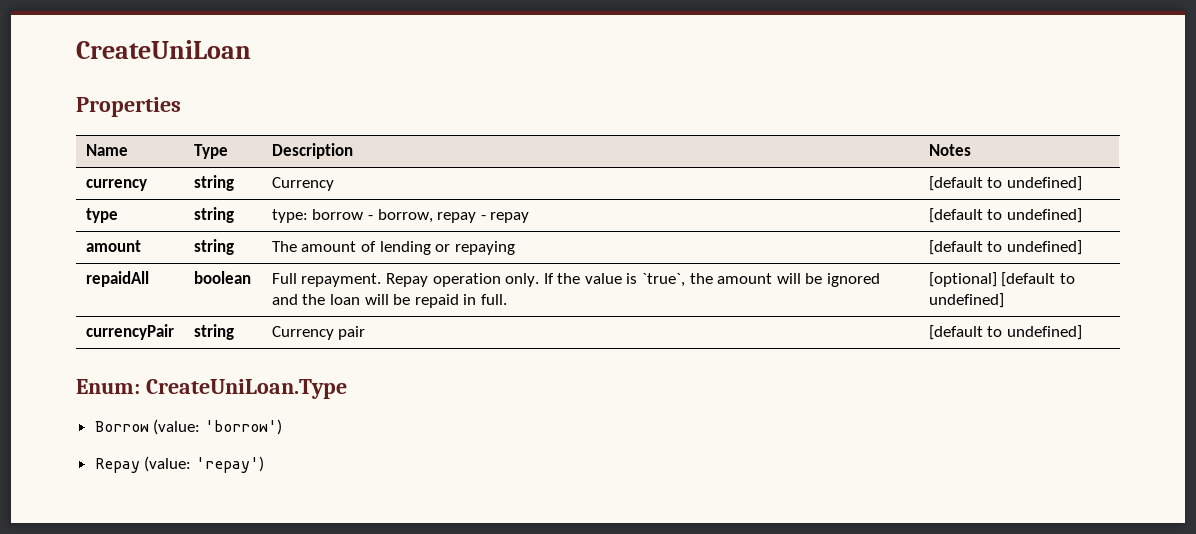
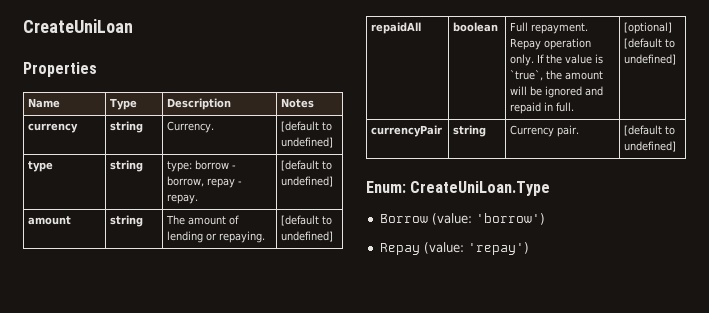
- currency | string | Currency | [default to undefined]
+ currency | string | Currency. | [default to undefined]
- type | string | type: borrow - borrow, repay - repay | [default to undefined]
+ type | string | type: borrow - borrow, repay - repay. | [default to undefined]
- amount | string | The amount of lending or repaying | [default to undefined]
+ amount | string | The amount of lending or repaying. | [default to undefined]
- repaidAll | boolean | Full repayment. Repay operation only. If the value is `true`, the amount will be ignored and the loan will be repaid in full. | [optional] [default to undefined]
+ repaidAll | boolean | Full repayment. Repay operation only. If the value is `true`, the amount will be ignored and repaid in full. | [optional] [default to undefined]
- currencyPair | string | Currency pair | [default to undefined]
+ currencyPair | string | Currency pair. | [default to undefined]

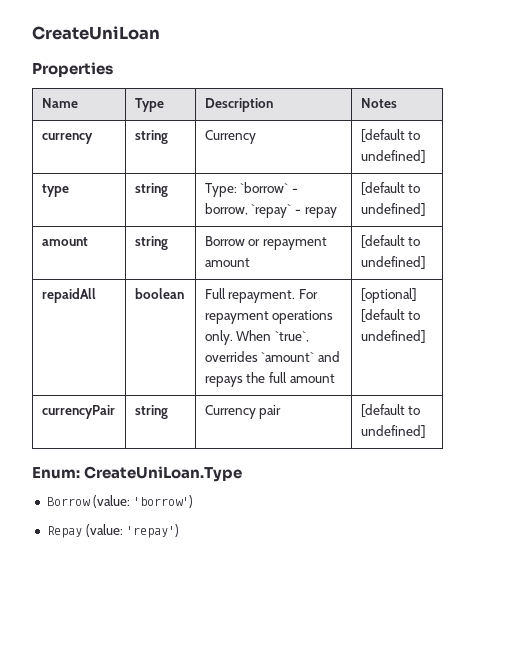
- currency | string | Currency. | [default to undefined]
+ currency | string | Currency | [default to undefined]
- type | string | type: borrow - borrow, repay - repay. | [default to undefined]
+ type | string | Type: `borrow` - borrow, `repay` - repay | [default to undefined]
- amount | string | The amount of lending or repaying. | [default to undefined]
+ amount | string | Borrow or repayment amount | [default to undefined]
- repaidAll | boolean | Full repayment. Repay operation only. If the value is `true`, the amount will be ignored and repaid in full. | [optional] [default to undefined]
+ repaidAll | boolean | Full repayment. For repayment operations only. When `true`, overrides `amount` and repays the full amount | [optional] [default to undefined]
- currencyPair | string | Currency pair. | [default to undefined]
+ currencyPair | string | Currency pair | [default to undefined]

